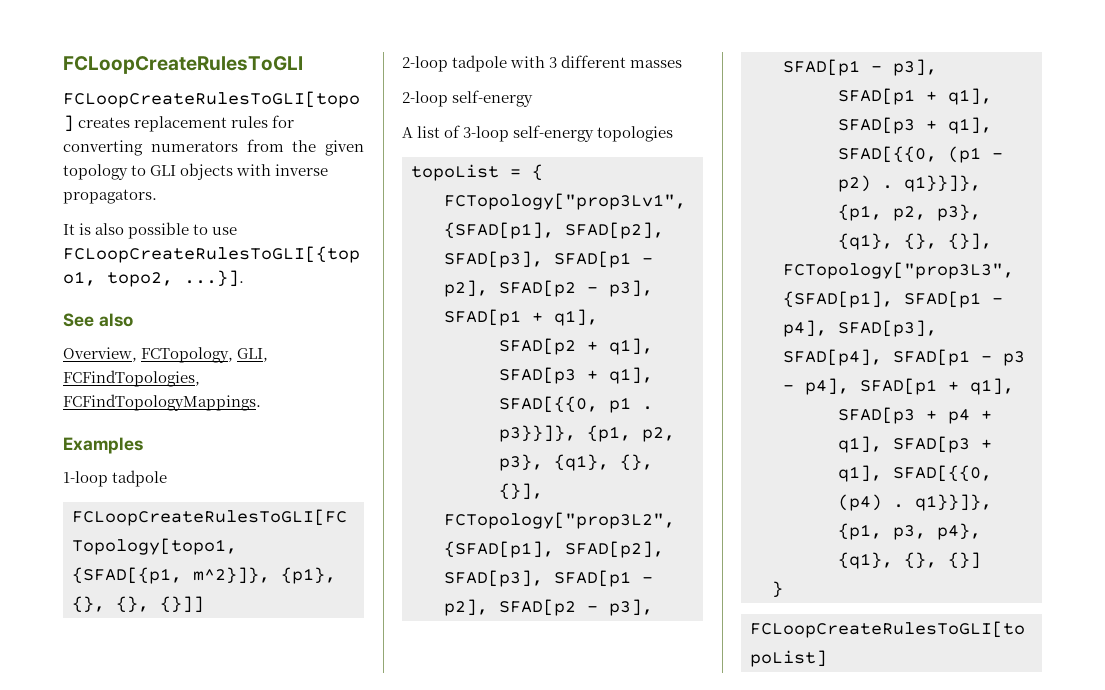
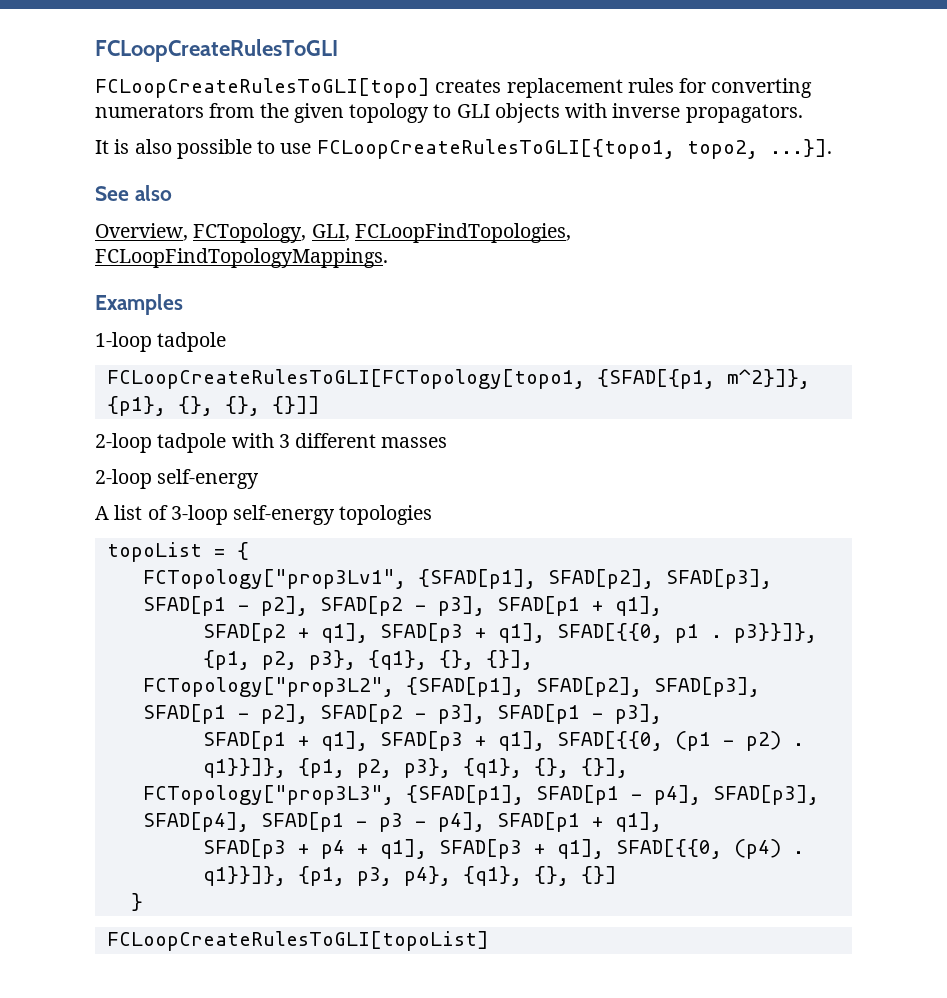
- Overview, FCTopology, GLI, FCFindTopologies, FCFindTopologyMappings.
+ Overview, FCTopology, GLI, FCLoopFindTopologies, FCLoopFindTopologyMappings.

